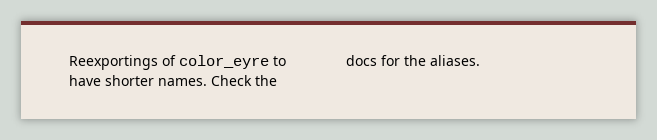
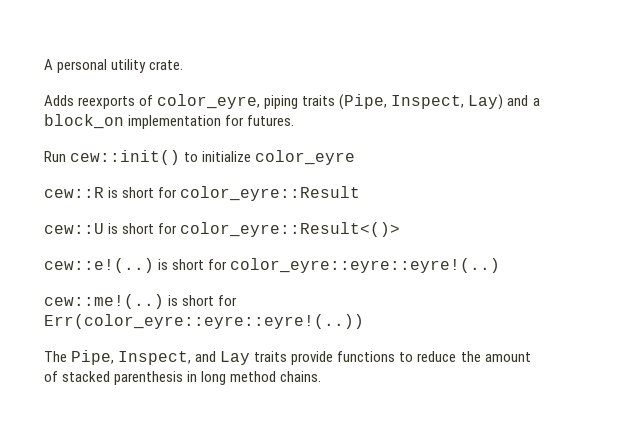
- Reexportings of color_eyre to have shorter names. Check the docs for the aliases.
+ A personal utility crate.
+ Adds reexports of color_eyre, piping traits (Pipe, Inspect, Lay) and a block_on implementation for futures.
+ Run cew::init() to initialize color_eyre
+ cew::R is short for color_eyre::Result
+ cew::U is short for color_eyre::Result<()>
+ cew::e!(..) is short for color_eyre::eyre::eyre!(..)
+ cew::me!(..) is short for Err(color_eyre::eyre::eyre!(..))
+ The Pipe, Inspect, and Lay traits provide functions to reduce the amount of stacked parenthesis in long method chains.

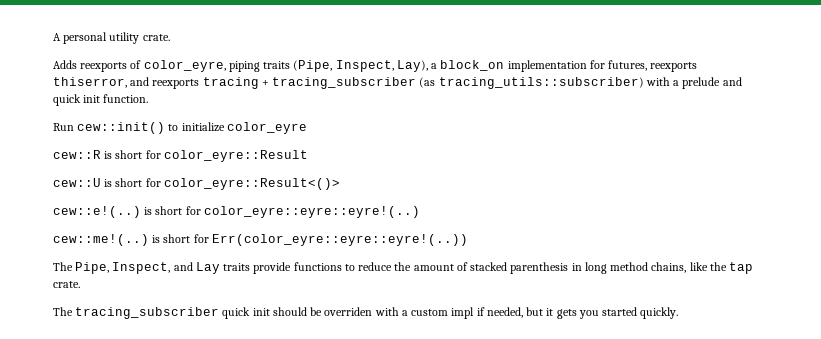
- Adds reexports of color_eyre, piping traits (Pipe, Inspect, Lay) and a block_on implementation for futures.
+ Adds reexports of color_eyre, piping traits (Pipe, Inspect, Lay), a block_on implementation for futures, reexports thiserror, and reexports tracing + tracing_subscriber (as tracing_utils::subscriber) with a prelude and quick init function.
- The Pipe, Inspect, and Lay traits provide functions to reduce the amount of stacked parenthesis in long method chains.
+ The Pipe, Inspect, and Lay traits provide functions to reduce the amount of stacked parenthesis in long method chains, like the tap crate.
+ The tracing_subscriber quick init should be overriden with a custom impl if needed, but it gets you started quickly.

